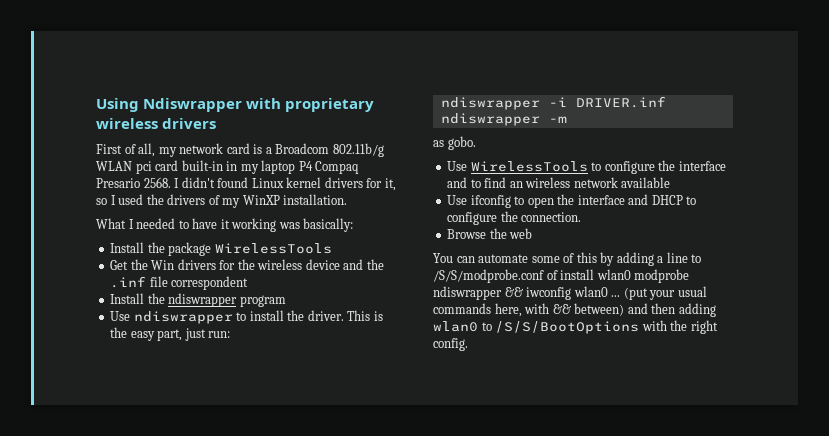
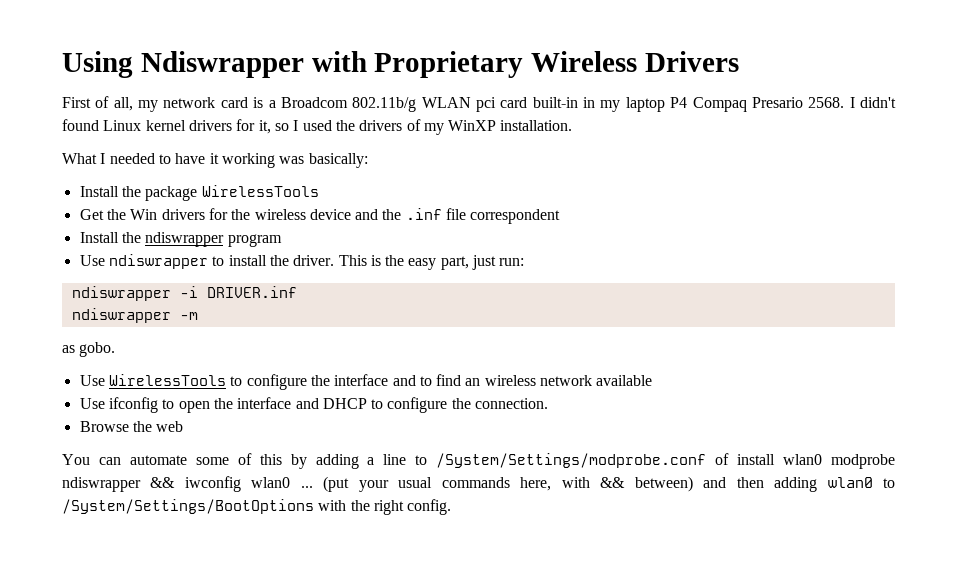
- Using Ndiswrapper with proprietary wireless drivers
+ Using Ndiswrapper with Proprietary Wireless Drivers
- You can automate some of this by adding a line to /S/S/modprobe.conf of install wlan0 modprobe ndiswrapper && iwconfig wlan0 ...
+ You can automate some of this by adding a line to /System/Settings/modprobe.conf of install wlan0 modprobe ndiswrapper && iwconfig wlan0 ...
- (put your usual commands here, with && between) and then adding wlan0 to /S/S/BootOptions with the right config.
+ (put your usual commands here, with && between) and then adding wlan0 to /System/Settings/BootOptions with the right config.

